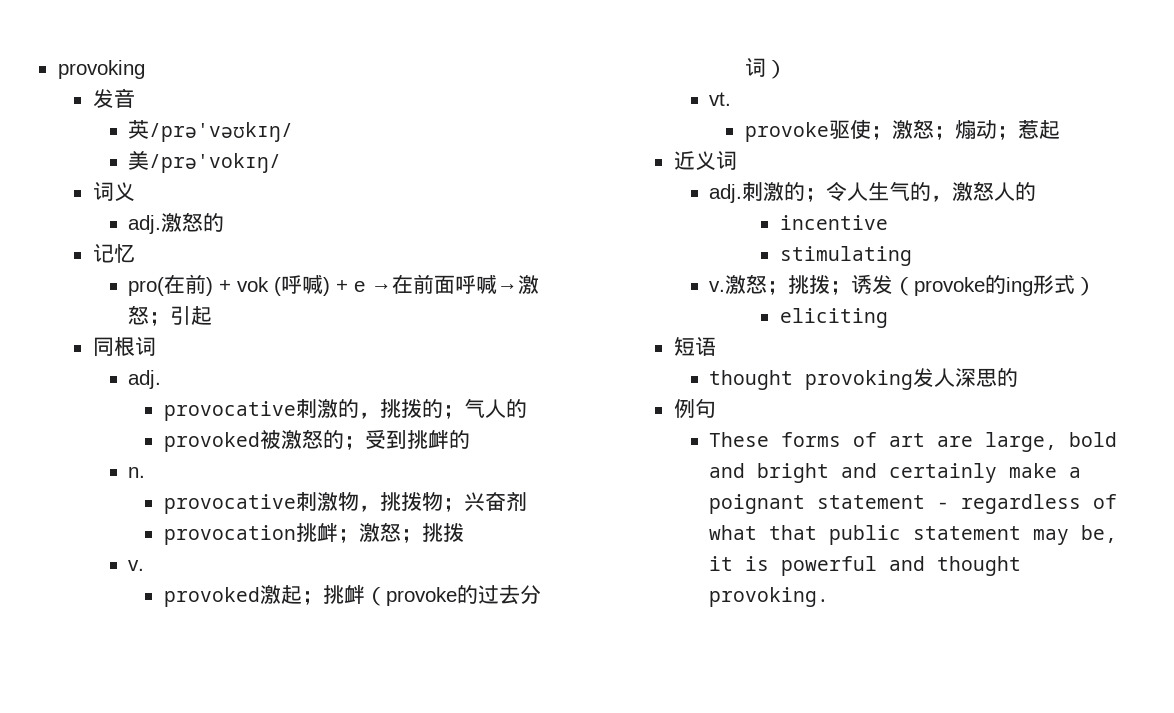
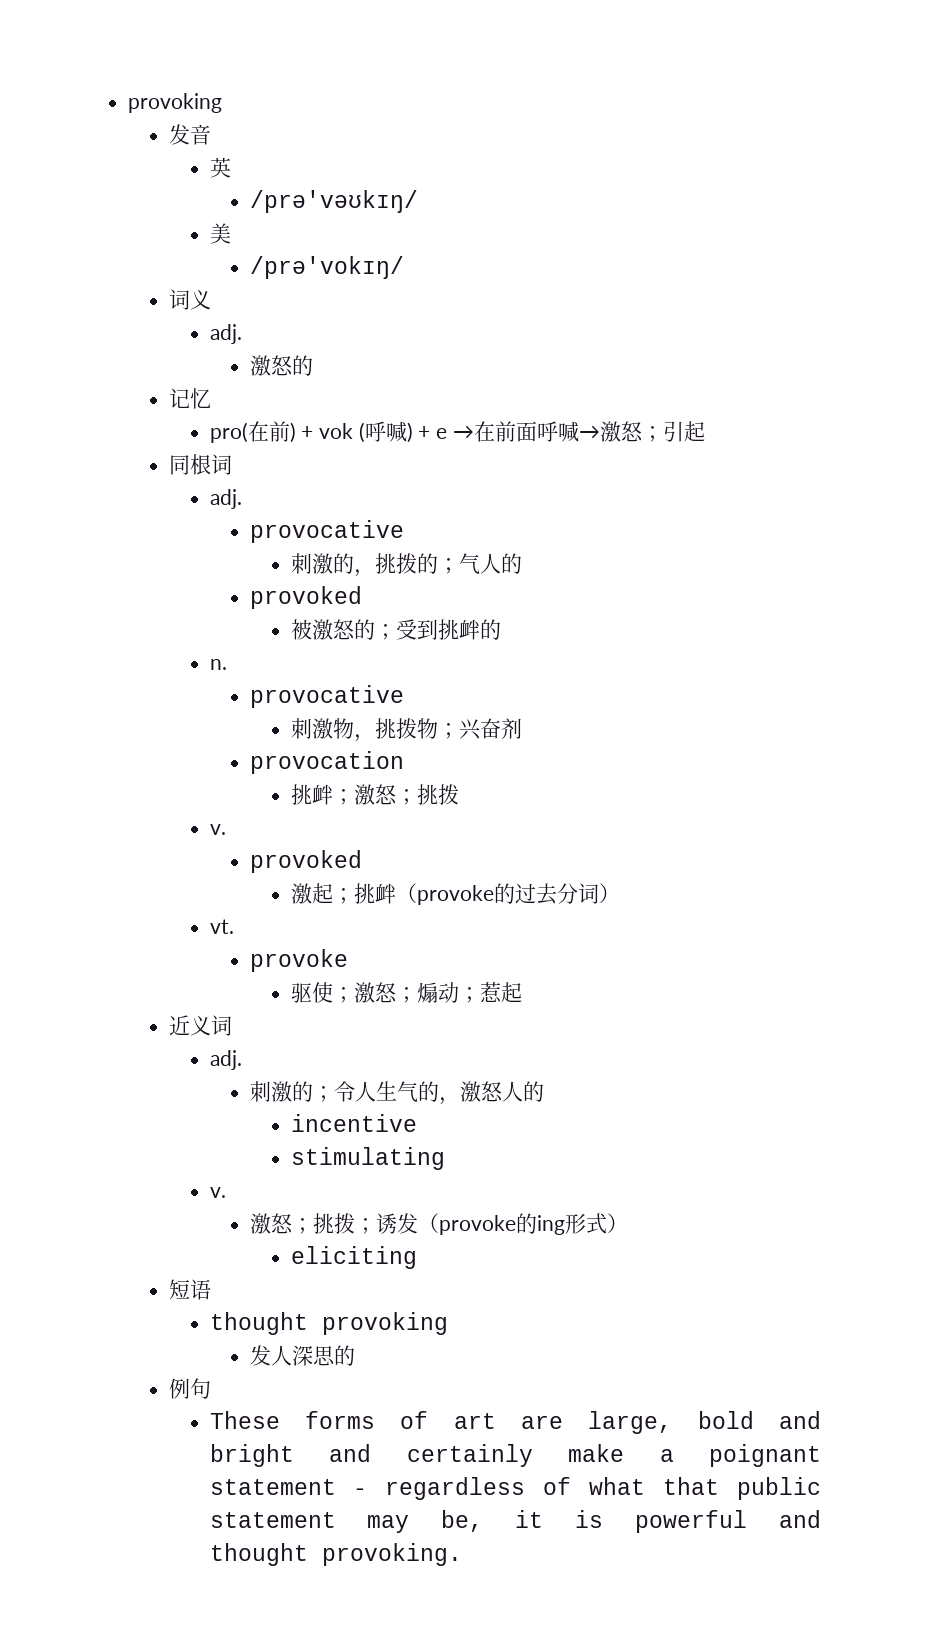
- 英/prə'vəʊkɪŋ/
+ 英
+ /prə'vəʊkɪŋ/
- 美/prə'vokɪŋ/
+ 美
+ /prə'vokɪŋ/
  词义
- adj.激怒的
+ adj.
+ 激怒的
  同根词
  adj.
- provocative刺激的，挑拨的；气人的
- provoked被激怒的；受到挑衅的
+ provocative
+ 刺激的，挑拨的；气人的
+ provoked
+ 被激怒的；受到挑衅的
  n.
- provocative刺激物，挑拨物；兴奋剂
+ provocative
+ 刺激物，挑拨物；兴奋剂
- provocation挑衅；激怒；挑拨
+ provocation
+ 挑衅；激怒；挑拨
  v.
- provoked激起；挑衅（provoke的过去分词）
+ provoked
+ 激起；挑衅（provoke的过去分词）
  vt.
- provoke驱使；激怒；煽动；惹起
+ provoke
+ 驱使；激怒；煽动；惹起
  近义词
- adj.刺激的；令人生气的，激怒人的
+ adj.
+ 刺激的；令人生气的，激怒人的
  stimulating
- v.激怒；挑拨；诱发（provoke的ing形式）
+ v.
+ 激怒；挑拨；诱发（provoke的ing形式）
- thought provoking发人深思的
+ thought provoking
+ 发人深思的

